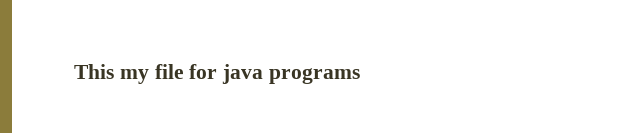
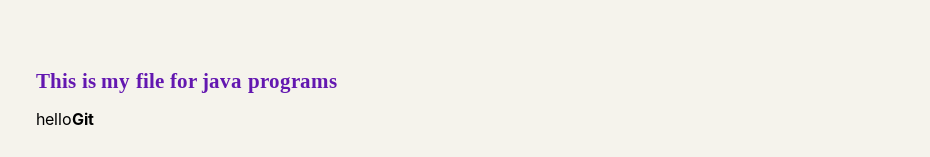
- This my file for java programs
+ This is my file for java programs
+ helloGit

